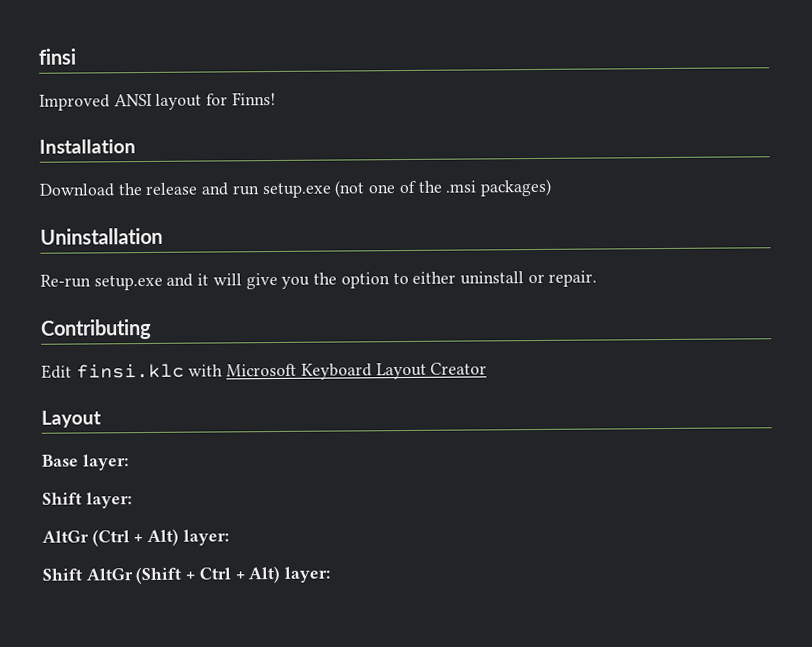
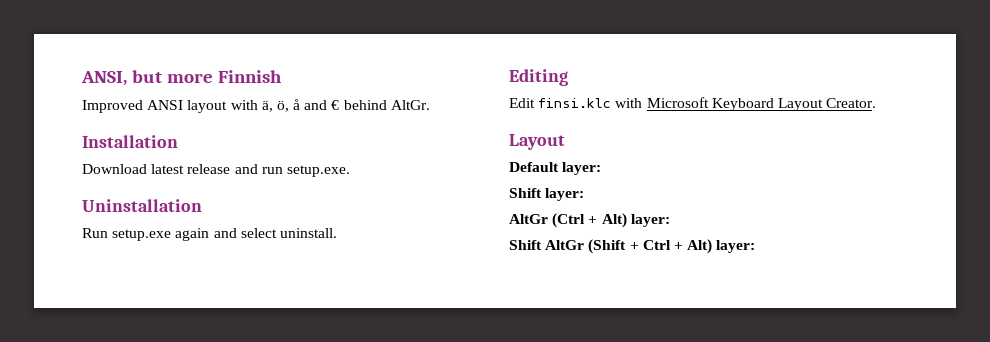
- finsi
+ ANSI, but more Finnish
- Improved ANSI layout for Finns!
+ Improved ANSI layout with ä, ö, å and € behind AltGr.
- Download the release and run setup.exe (not one of the .msi packages)
+ Download latest release and run setup.exe.
  Uninstallation
- Re-run setup.exe and it will give you the option to either uninstall or repair.
- Contributing
+ Run setup.exe again and select uninstall.
+ Editing
- Edit finsi.klc with Microsoft Keyboard Layout Creator
+ Edit finsi.klc with Microsoft Keyboard Layout Creator.
- Base layer:
+ Default layer:

